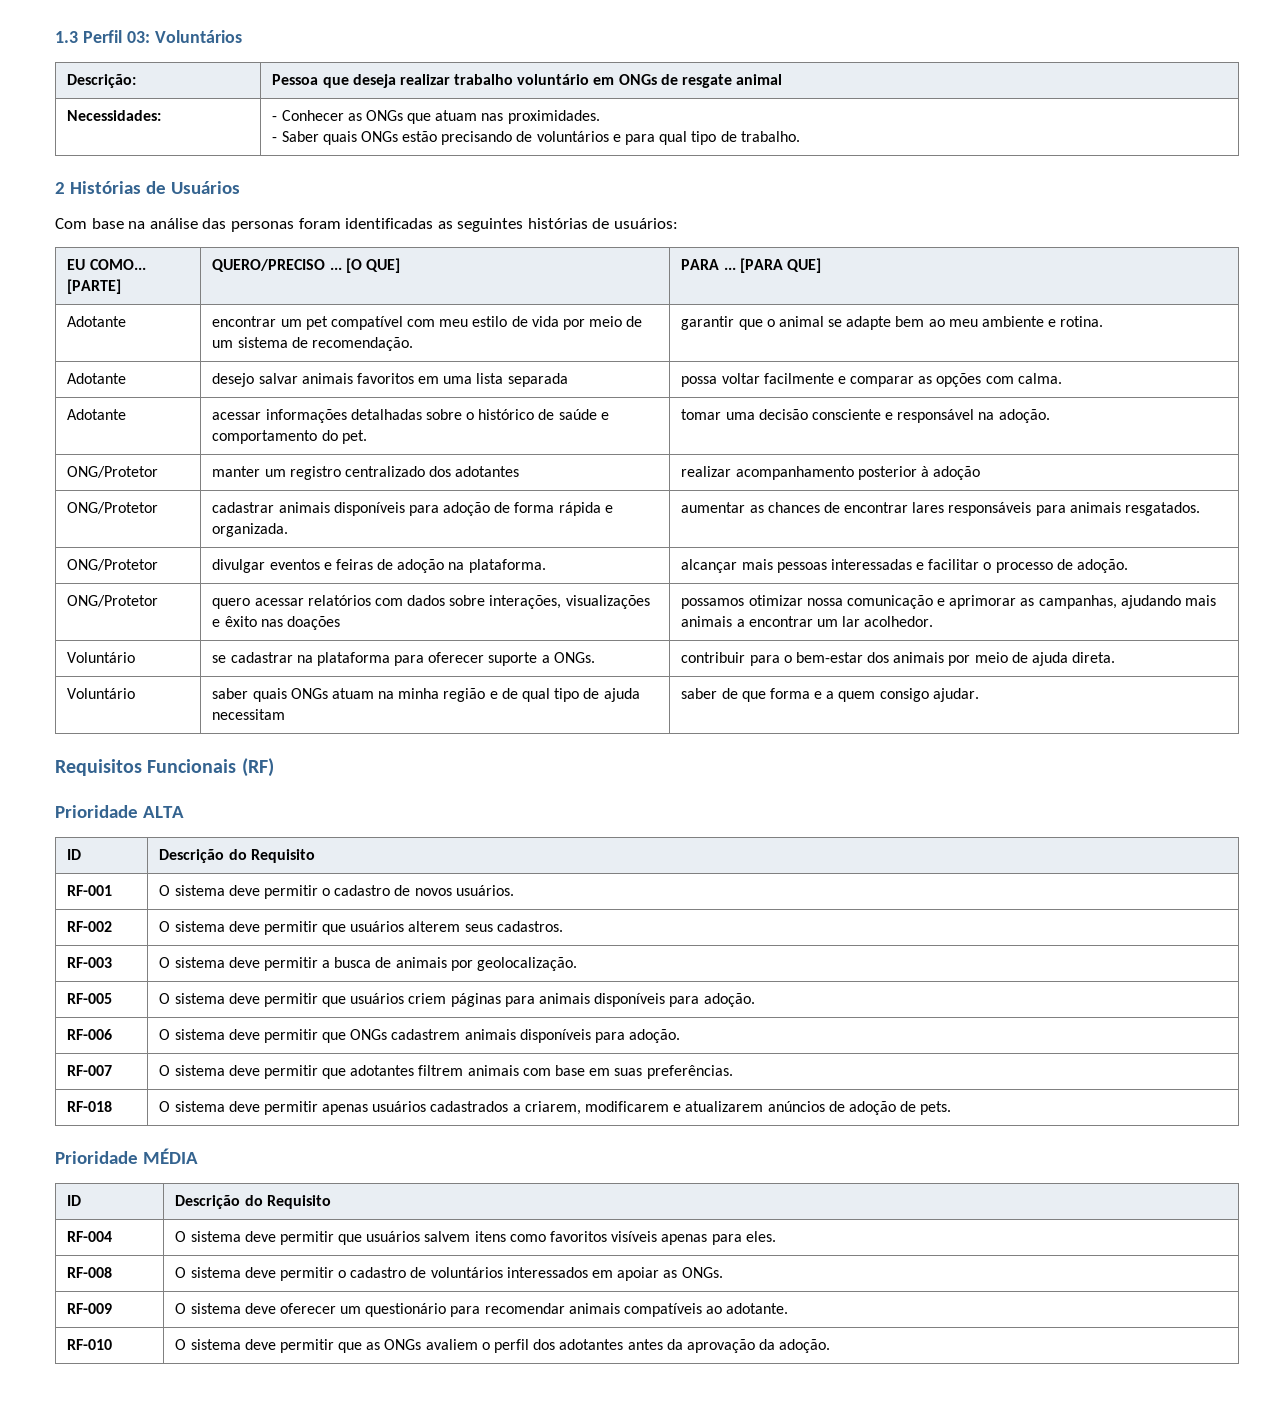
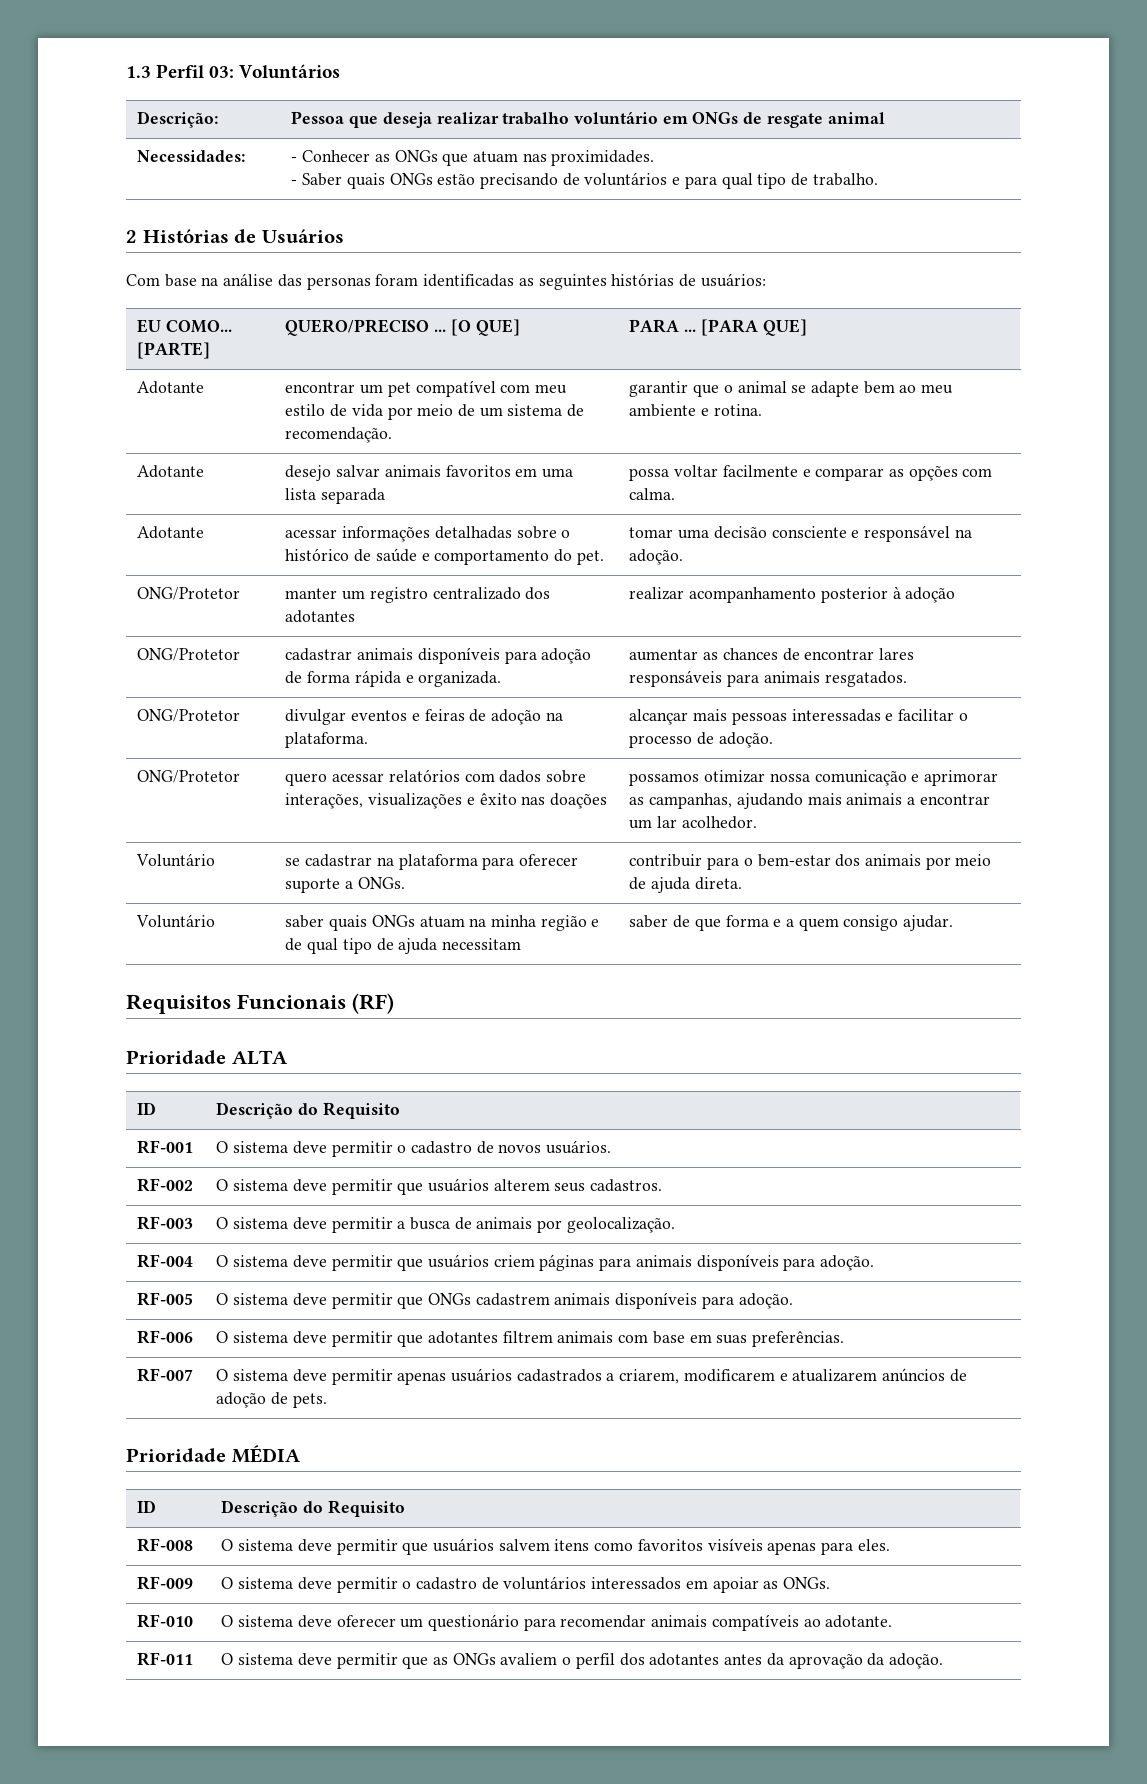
- RF-005 | O sistema deve permitir que usuários criem páginas para animais disponíveis para adoção.
+ RF-004 | O sistema deve permitir que usuários criem páginas para animais disponíveis para adoção.
- RF-006 | O sistema deve permitir que ONGs cadastrem animais disponíveis para adoção.
+ RF-005 | O sistema deve permitir que ONGs cadastrem animais disponíveis para adoção.
- RF-007 | O sistema deve permitir que adotantes filtrem animais com base em suas preferências.
+ RF-006 | O sistema deve permitir que adotantes filtrem animais com base em suas preferências.
- RF-018 | O sistema deve permitir apenas usuários cadastrados a criarem, modificarem e atualizarem anúncios de adoção de pets.
+ RF-007 | O sistema deve permitir apenas usuários cadastrados a criarem, modificarem e atualizarem anúncios de adoção de pets.
- RF-004 | O sistema deve permitir que usuários salvem itens como favoritos visíveis apenas para eles.
+ RF-008 | O sistema deve permitir que usuários salvem itens como favoritos visíveis apenas para eles.
- RF-008 | O sistema deve permitir o cadastro de voluntários interessados em apoiar as ONGs.
+ RF-009 | O sistema deve permitir o cadastro de voluntários interessados em apoiar as ONGs.
- RF-009 | O sistema deve oferecer um questionário para recomendar animais compatíveis ao adotante.
+ RF-010 | O sistema deve oferecer um questionário para recomendar animais compatíveis ao adotante.
- RF-010 | O sistema deve permitir que as ONGs avaliem o perfil dos adotantes antes da aprovação da adoção.
+ RF-011 | O sistema deve permitir que as ONGs avaliem o perfil dos adotantes antes da aprovação da adoção.

